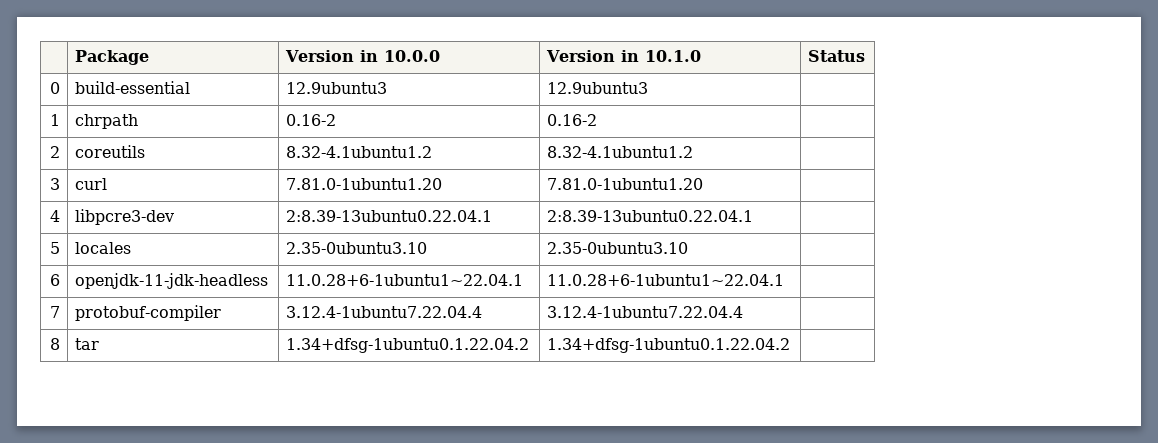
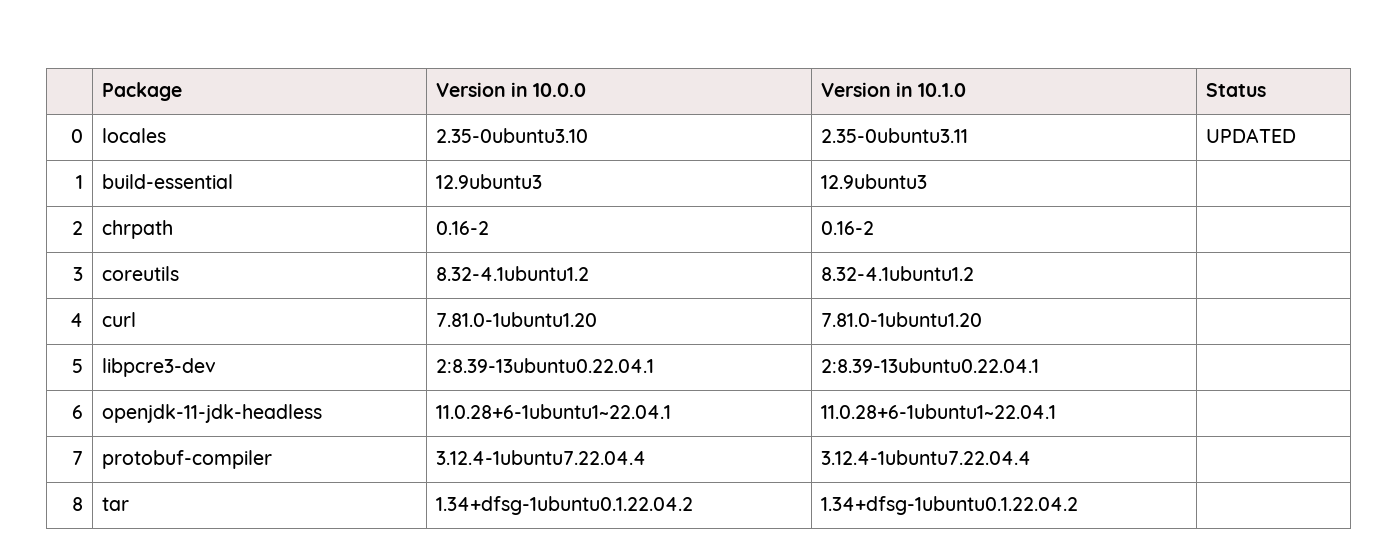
- 0 | build-essential | 12.9ubuntu3 | 12.9ubuntu3 |
+ 0 | locales | 2.35-0ubuntu3.10 | 2.35-0ubuntu3.11 | UPDATED
+ 1 | build-essential | 12.9ubuntu3 | 12.9ubuntu3 |
- 1 | chrpath | 0.16-2 | 0.16-2 |
+ 2 | chrpath | 0.16-2 | 0.16-2 |
- 2 | coreutils | 8.32-4.1ubuntu1.2 | 8.32-4.1ubuntu1.2 |
+ 3 | coreutils | 8.32-4.1ubuntu1.2 | 8.32-4.1ubuntu1.2 |
- 3 | curl | 7.81.0-1ubuntu1.20 | 7.81.0-1ubuntu1.20 |
+ 4 | curl | 7.81.0-1ubuntu1.20 | 7.81.0-1ubuntu1.20 |
- 4 | libpcre3-dev | 2:8.39-13ubuntu0.22.04.1 | 2:8.39-13ubuntu0.22.04.1 |
+ 5 | libpcre3-dev | 2:8.39-13ubuntu0.22.04.1 | 2:8.39-13ubuntu0.22.04.1 |
- 5 | locales | 2.35-0ubuntu3.10 | 2.35-0ubuntu3.10 |

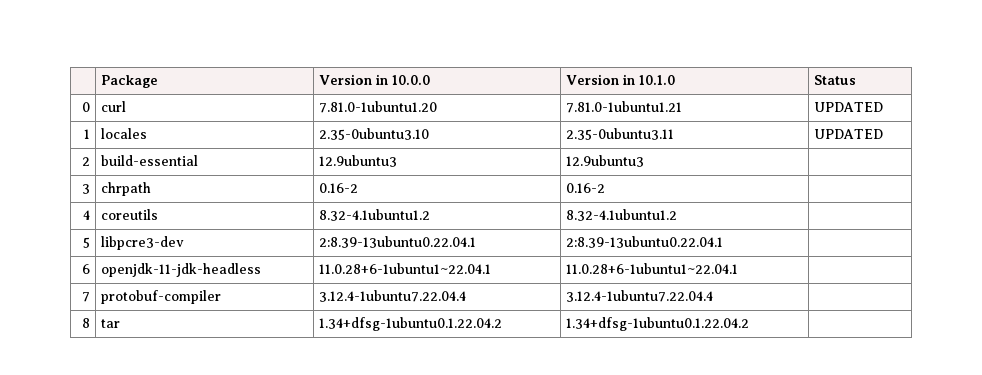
- 0 | locales | 2.35-0ubuntu3.10 | 2.35-0ubuntu3.11 | UPDATED
+ 0 | curl | 7.81.0-1ubuntu1.20 | 7.81.0-1ubuntu1.21 | UPDATED
+ 1 | locales | 2.35-0ubuntu3.10 | 2.35-0ubuntu3.11 | UPDATED
- 1 | build-essential | 12.9ubuntu3 | 12.9ubuntu3 |
+ 2 | build-essential | 12.9ubuntu3 | 12.9ubuntu3 |
- 2 | chrpath | 0.16-2 | 0.16-2 |
+ 3 | chrpath | 0.16-2 | 0.16-2 |
- 3 | coreutils | 8.32-4.1ubuntu1.2 | 8.32-4.1ubuntu1.2 |
+ 4 | coreutils | 8.32-4.1ubuntu1.2 | 8.32-4.1ubuntu1.2 |
- 4 | curl | 7.81.0-1ubuntu1.20 | 7.81.0-1ubuntu1.20 |

